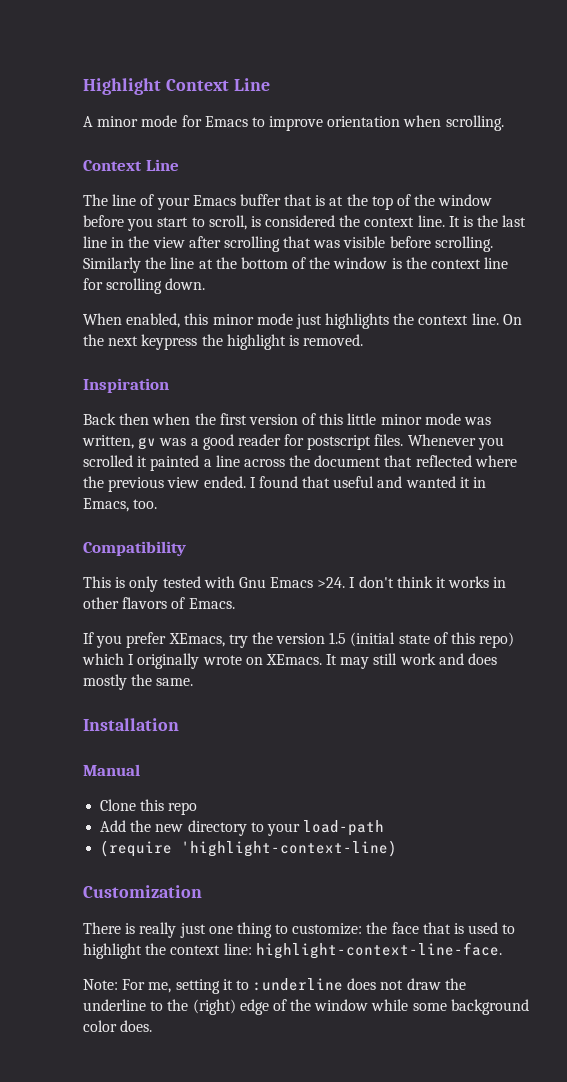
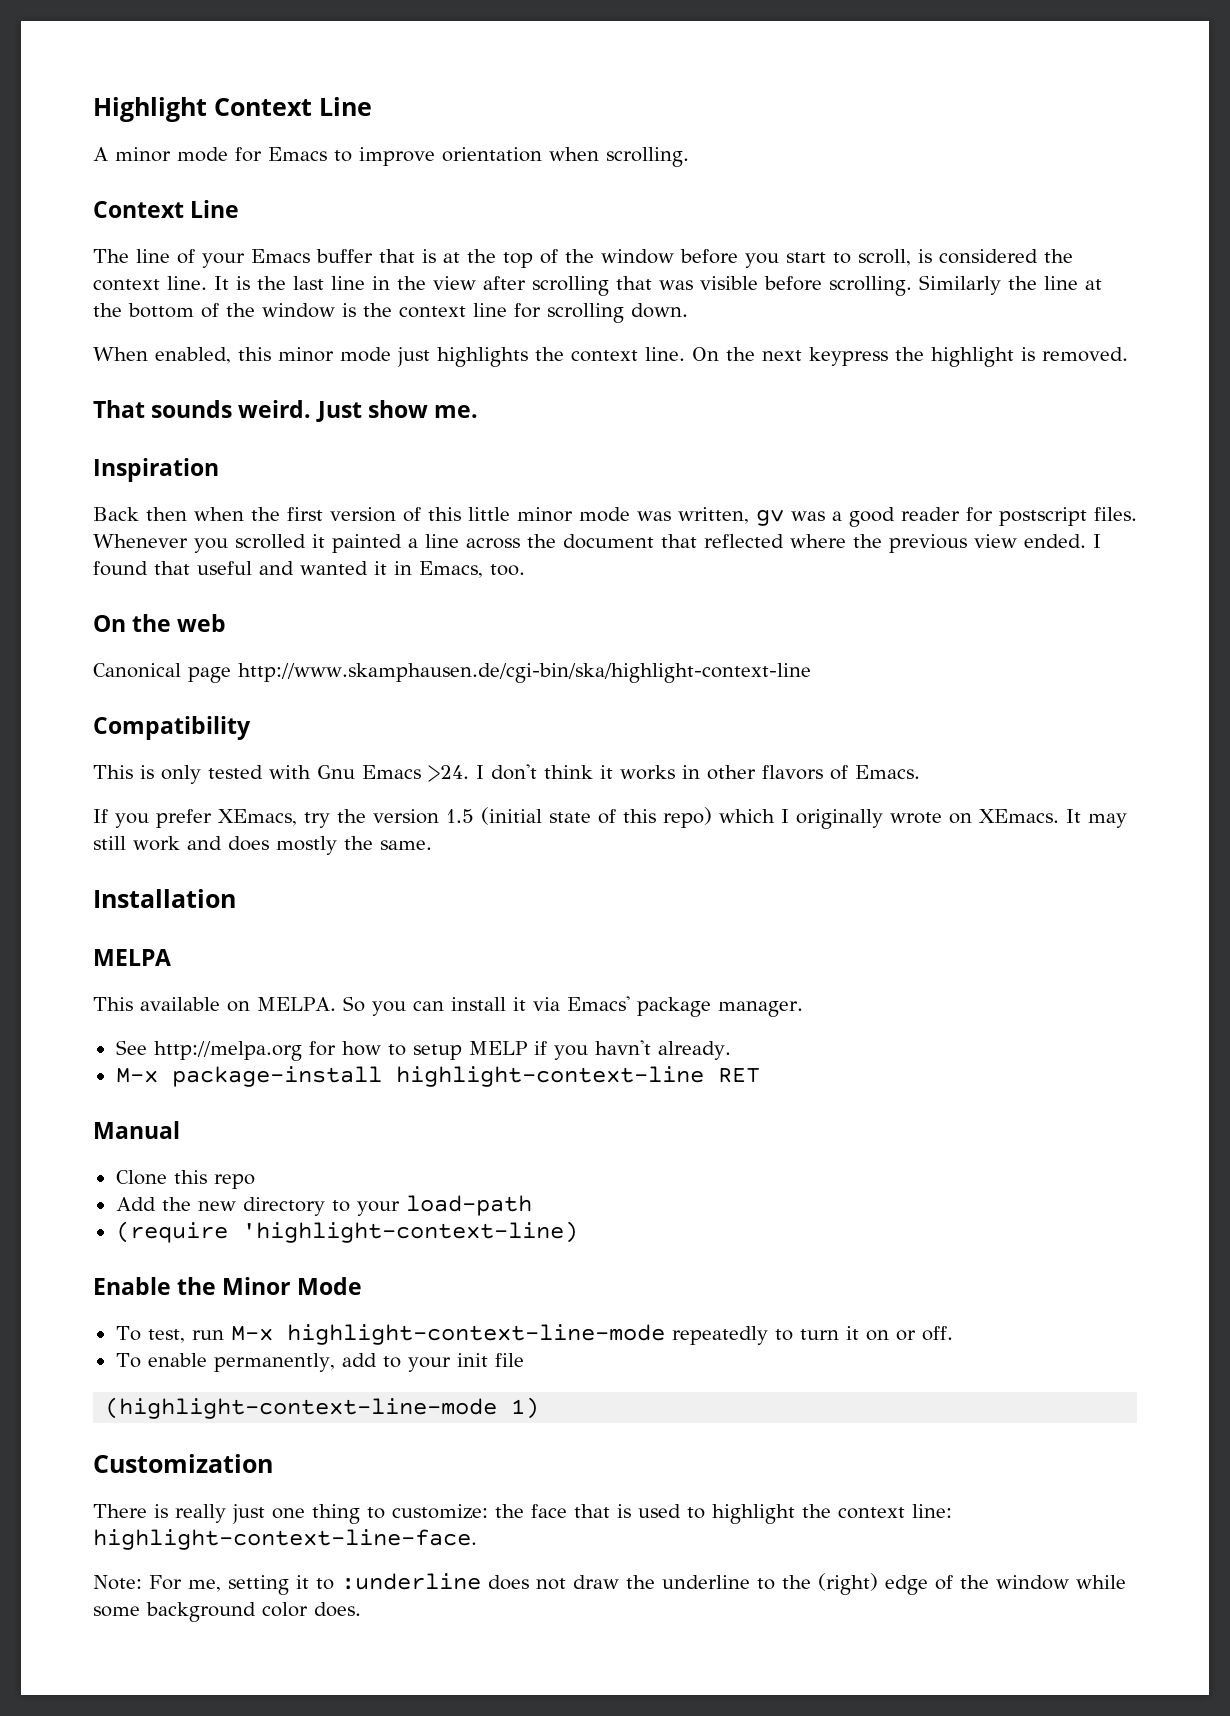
+ That sounds weird. Just show me.
+ On the web
+ Canonical page http://www.skamphausen.de/cgi-bin/ska/highlight-context-line
+ MELPA
+ This available on MELPA. So you can install it via Emacs' package manager.
+ See http://melpa.org for how to setup MELP if you havn't already.
+ M-x package-install highlight-context-line RET
+ Enable the Minor Mode
+ To test, run M-x highlight-context-line-mode repeatedly to turn it on or off.
+ To enable permanently, add to your init file
+ (highlight-context-line-mode 1)

